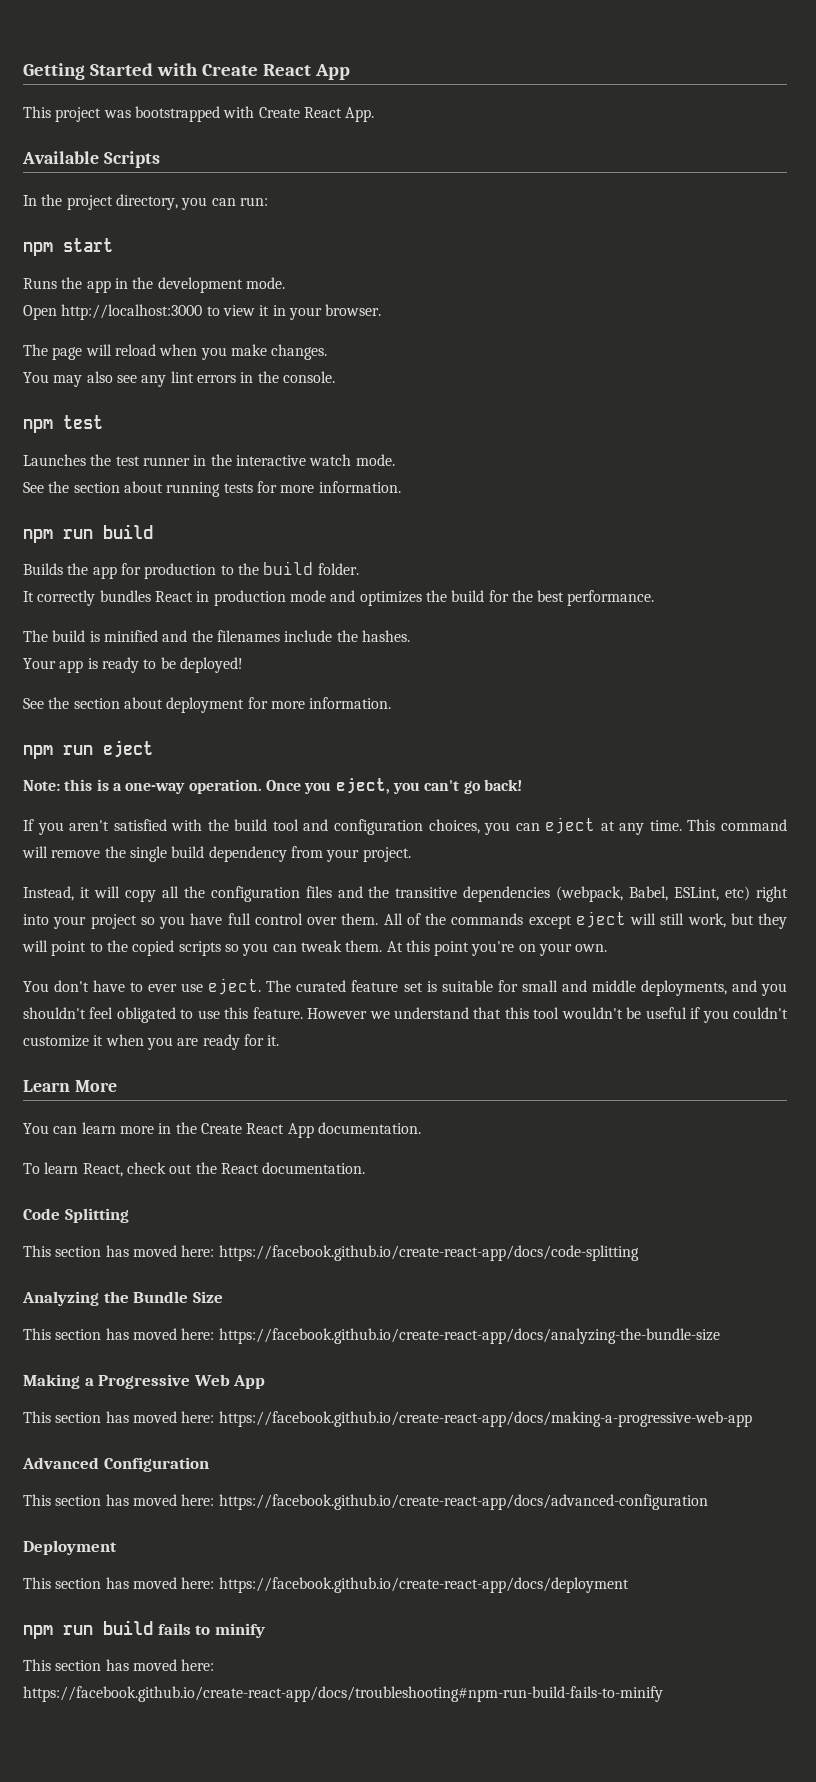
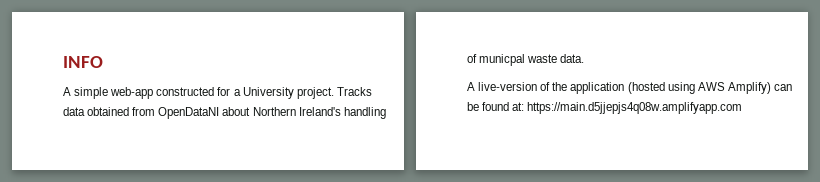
- Getting Started with Create React App
- This project was bootstrapped with Create React App.
- Available Scripts
- In the project directory, you can run:
- npm start
- Runs the app in the development mode.
- Open http://localhost:3000 to view it in your browser.
- The page will reload when you make changes.
- You may also see any lint errors in the console.
- npm test
- Launches the test runner in the interactive watch mode.
- See the section about running tests for more information.
- npm run build
- Builds the app for production to the build folder.
- It correctly bundles React in production mode and optimizes the build for the best performance.
- The build is minified and the filenames include the hashes.
- Your app is ready to be deployed!
- See the section about deployment for more information.
- npm run eject
- Note: this is a one-way operation. Once you eject, you can't go back!
- If you aren't satisfied with the build tool and configuration choices, you can eject at any time. This command will remove the single build dependency from your project.
- Instead, it will copy all the configuration files and the transitive dependencies (webpack, Babel, ESLint, etc) right into your project so you have full control over them. All of the commands except eject will still work, but they will point to the copied scripts so you can tweak them. At this point you're on your own.
- You don't have to ever use eject. The curated feature set is suitable for small and middle deployments, and you shouldn't feel obligated to use this feature. However we understand that this tool wouldn't be useful if you couldn't customize it when you are ready for it.
- Learn More
- You can learn more in the Create React App documentation.
- To learn React, check out the React documentation.
- Code Splitting
- This section has moved here: https://facebook.github.io/create-react-app/docs/code-splitting
- Analyzing the Bundle Size
- This section has moved here: https://facebook.github.io/create-react-app/docs/analyzing-the-bundle-size
- Making a Progressive Web App
- This section has moved here: https://facebook.github.io/create-react-app/docs/making-a-progressive-web-app
- Advanced Configuration
- This section has moved here: https://facebook.github.io/create-react-app/docs/advanced-configuration
- Deployment
- This section has moved here: https://facebook.github.io/create-react-app/docs/deployment
- npm run build fails to minify
- This section has moved here: https://facebook.github.io/create-react-app/docs/troubleshooting#npm-run-build-fails-to-minify
+ INFO
+ A simple web-app constructed for a University project. Tracks data obtained from OpenDataNI about Northern Ireland's handling of municpal waste data.
+ A live-version of the application (hosted using AWS Amplify) can be found at: https://main.d5jjepjs4q08w.amplifyapp.com

